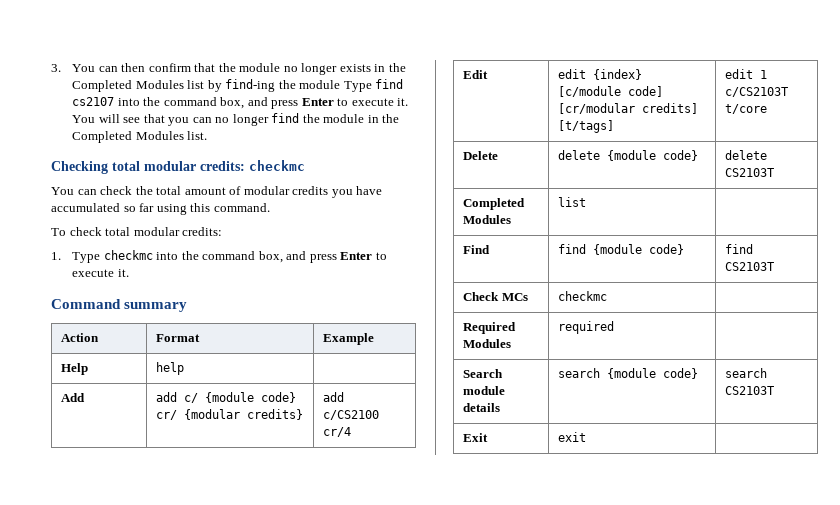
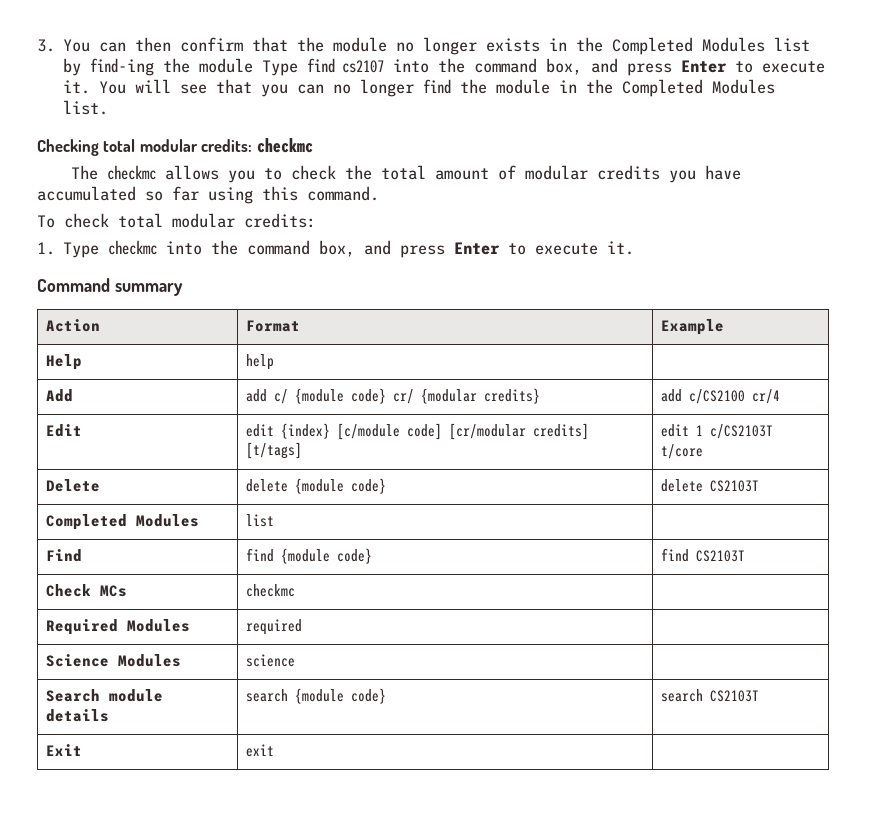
- You can check the total amount of modular credits you have accumulated so far using this command.
+ The checkmc allows you to check the total amount of modular credits you have accumulated so far using this command.
+ Science Modules | science |

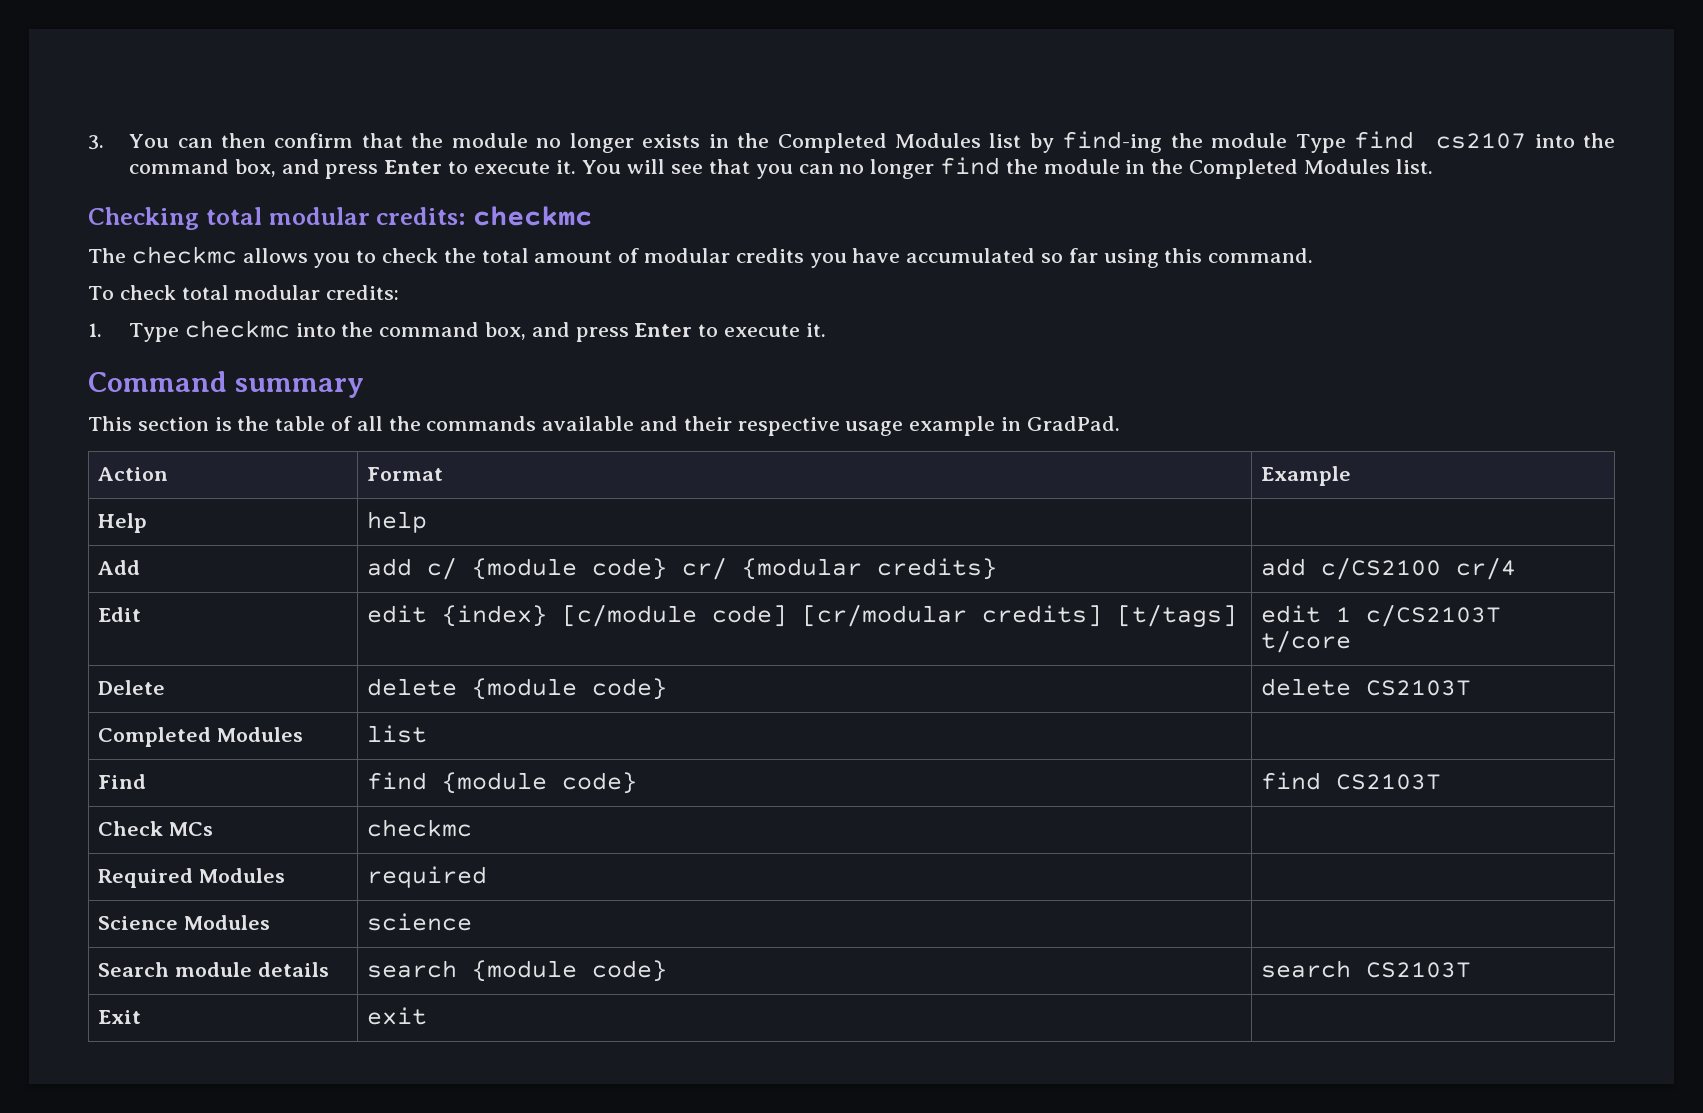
+ This section is the table of all the commands available and their respective usage example in GradPad.

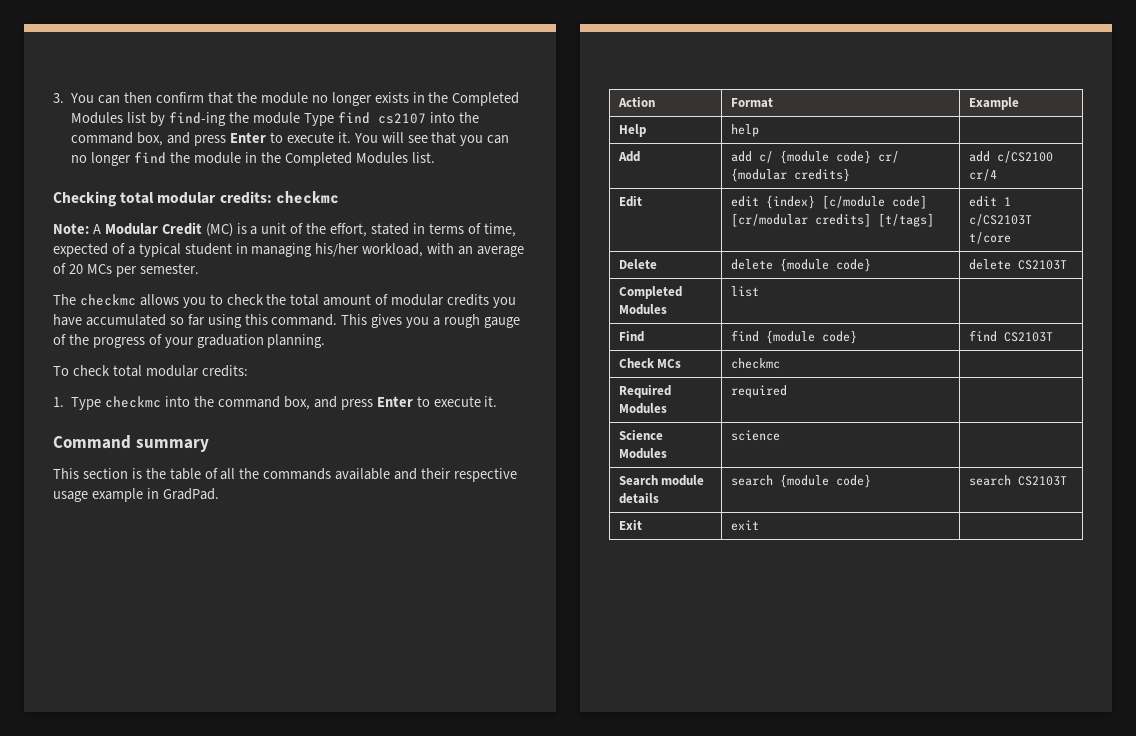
+ Note: A Modular Credit (MC) is a unit of the effort, stated in terms of time, expected of a typical student in managing his/her workload, with an average of 20 MCs per semester.
+ This gives you a rough gauge of the progress of your graduation planning.

